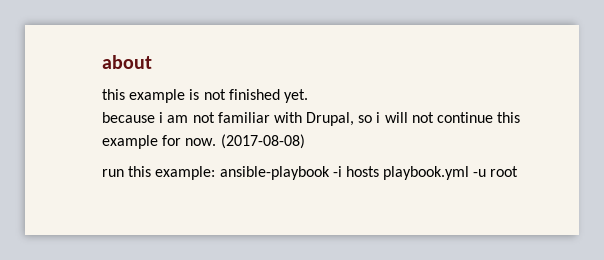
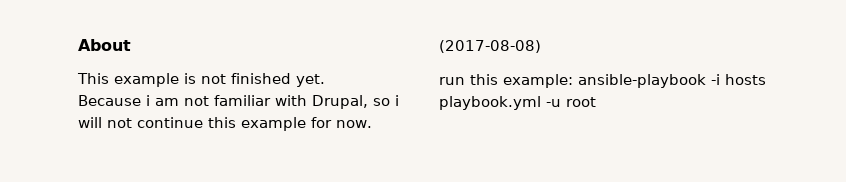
- about
- this example is not finished yet.
+ About
+ This example is not finished yet.
- because i am not familiar with Drupal, so i will not continue this example for now.
+ Because i am not familiar with Drupal, so i will not continue this example for now.

